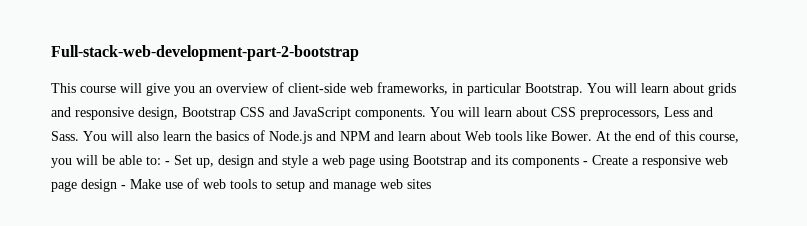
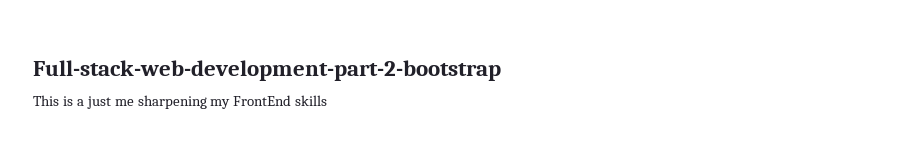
- This course will give you an overview of client-side web frameworks, in particular Bootstrap. You will learn about grids and responsive design, Bootstrap CSS and JavaScript components. You will learn about CSS preprocessors, Less and Sass. You will also learn the basics of Node.js and NPM and learn about Web tools like Bower. At the end of this course, you will be able to: - Set up, design and style a web page using Bootstrap and its components - Create a responsive web page design - Make use of web tools to setup and manage web sites
+ This is a just me sharpening my FrontEnd skills

